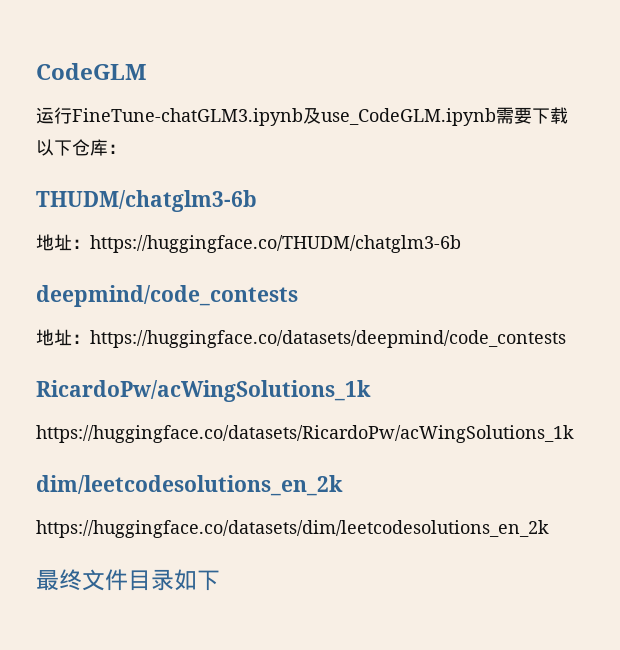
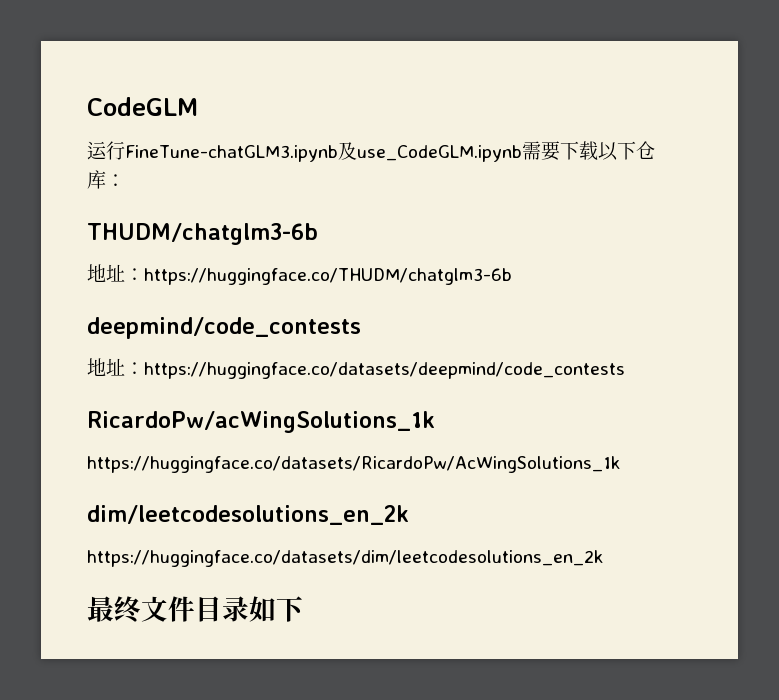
- https://huggingface.co/datasets/RicardoPw/acWingSolutions_1k
+ https://huggingface.co/datasets/RicardoPw/AcWingSolutions_1k

